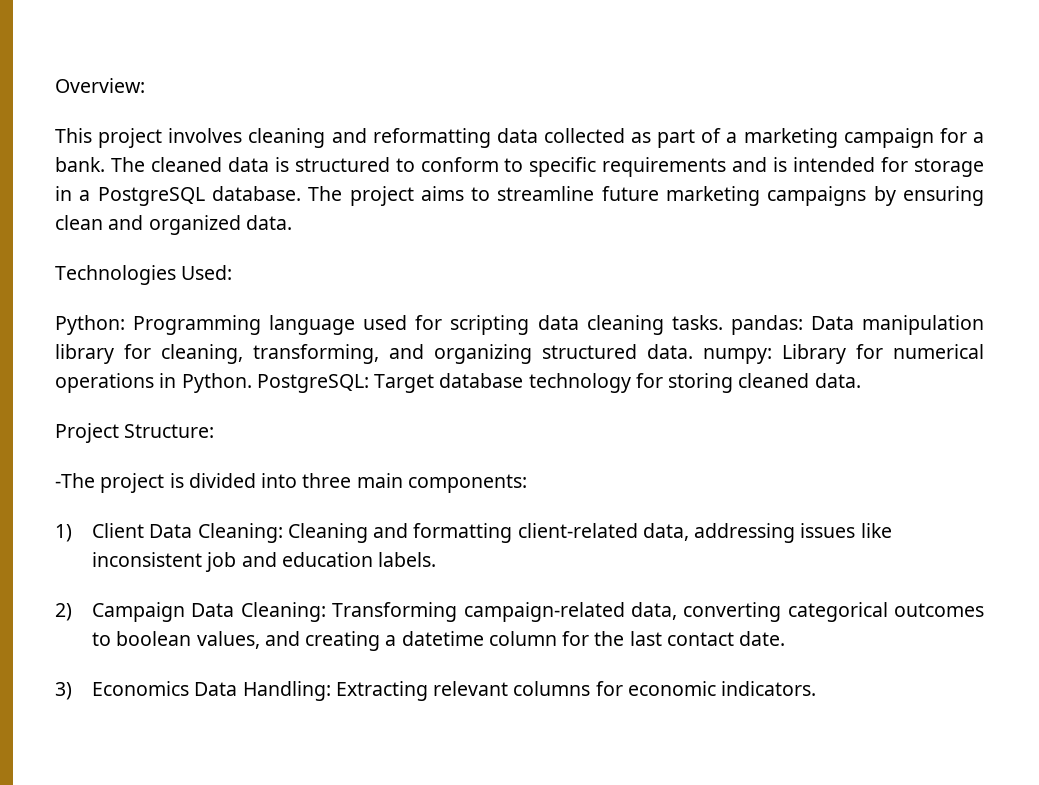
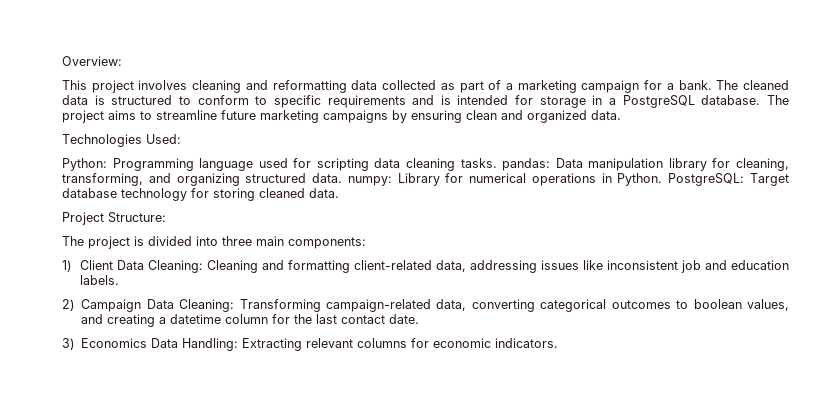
- -The project is divided into three main components:
+ The project is divided into three main components:

